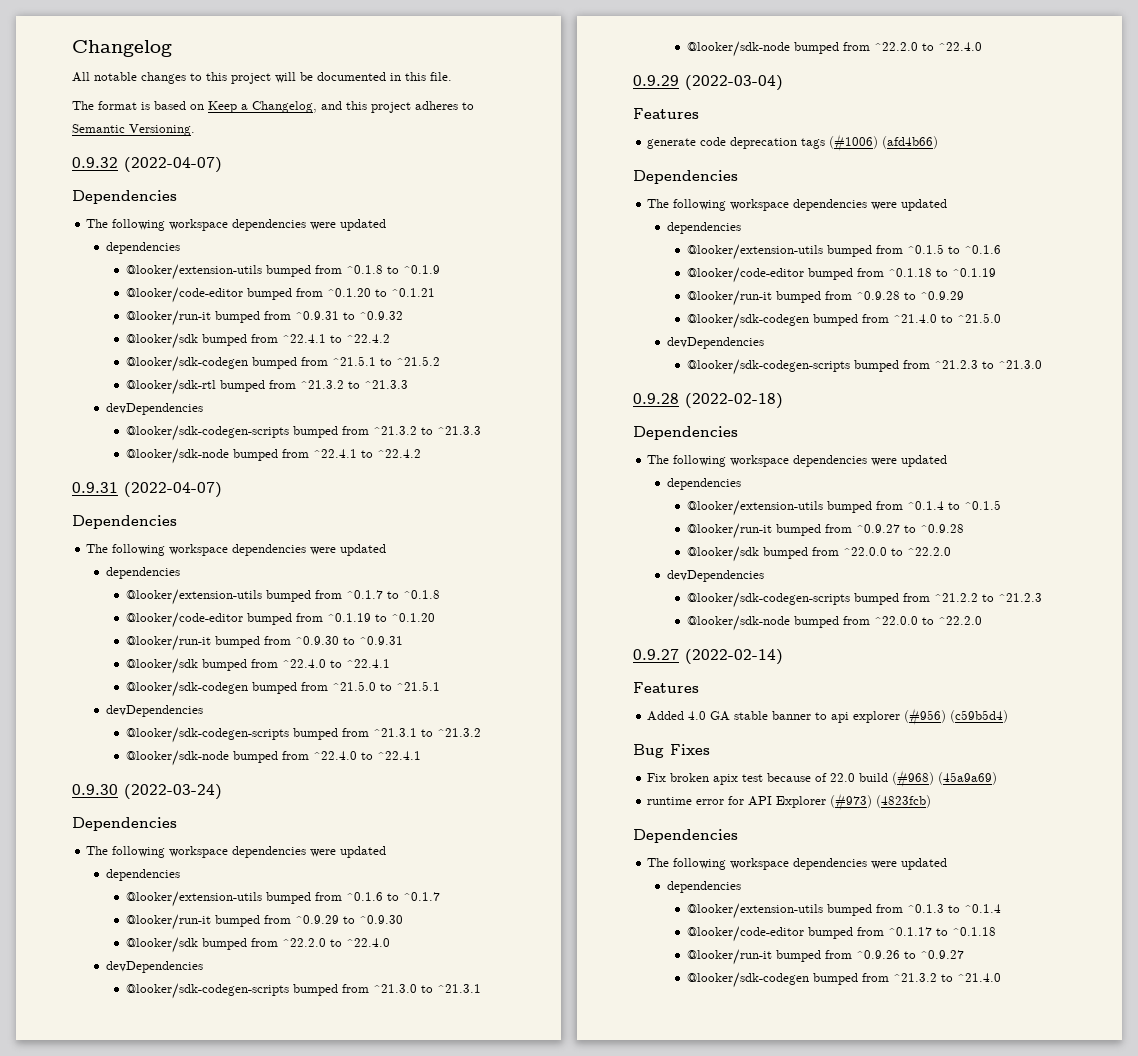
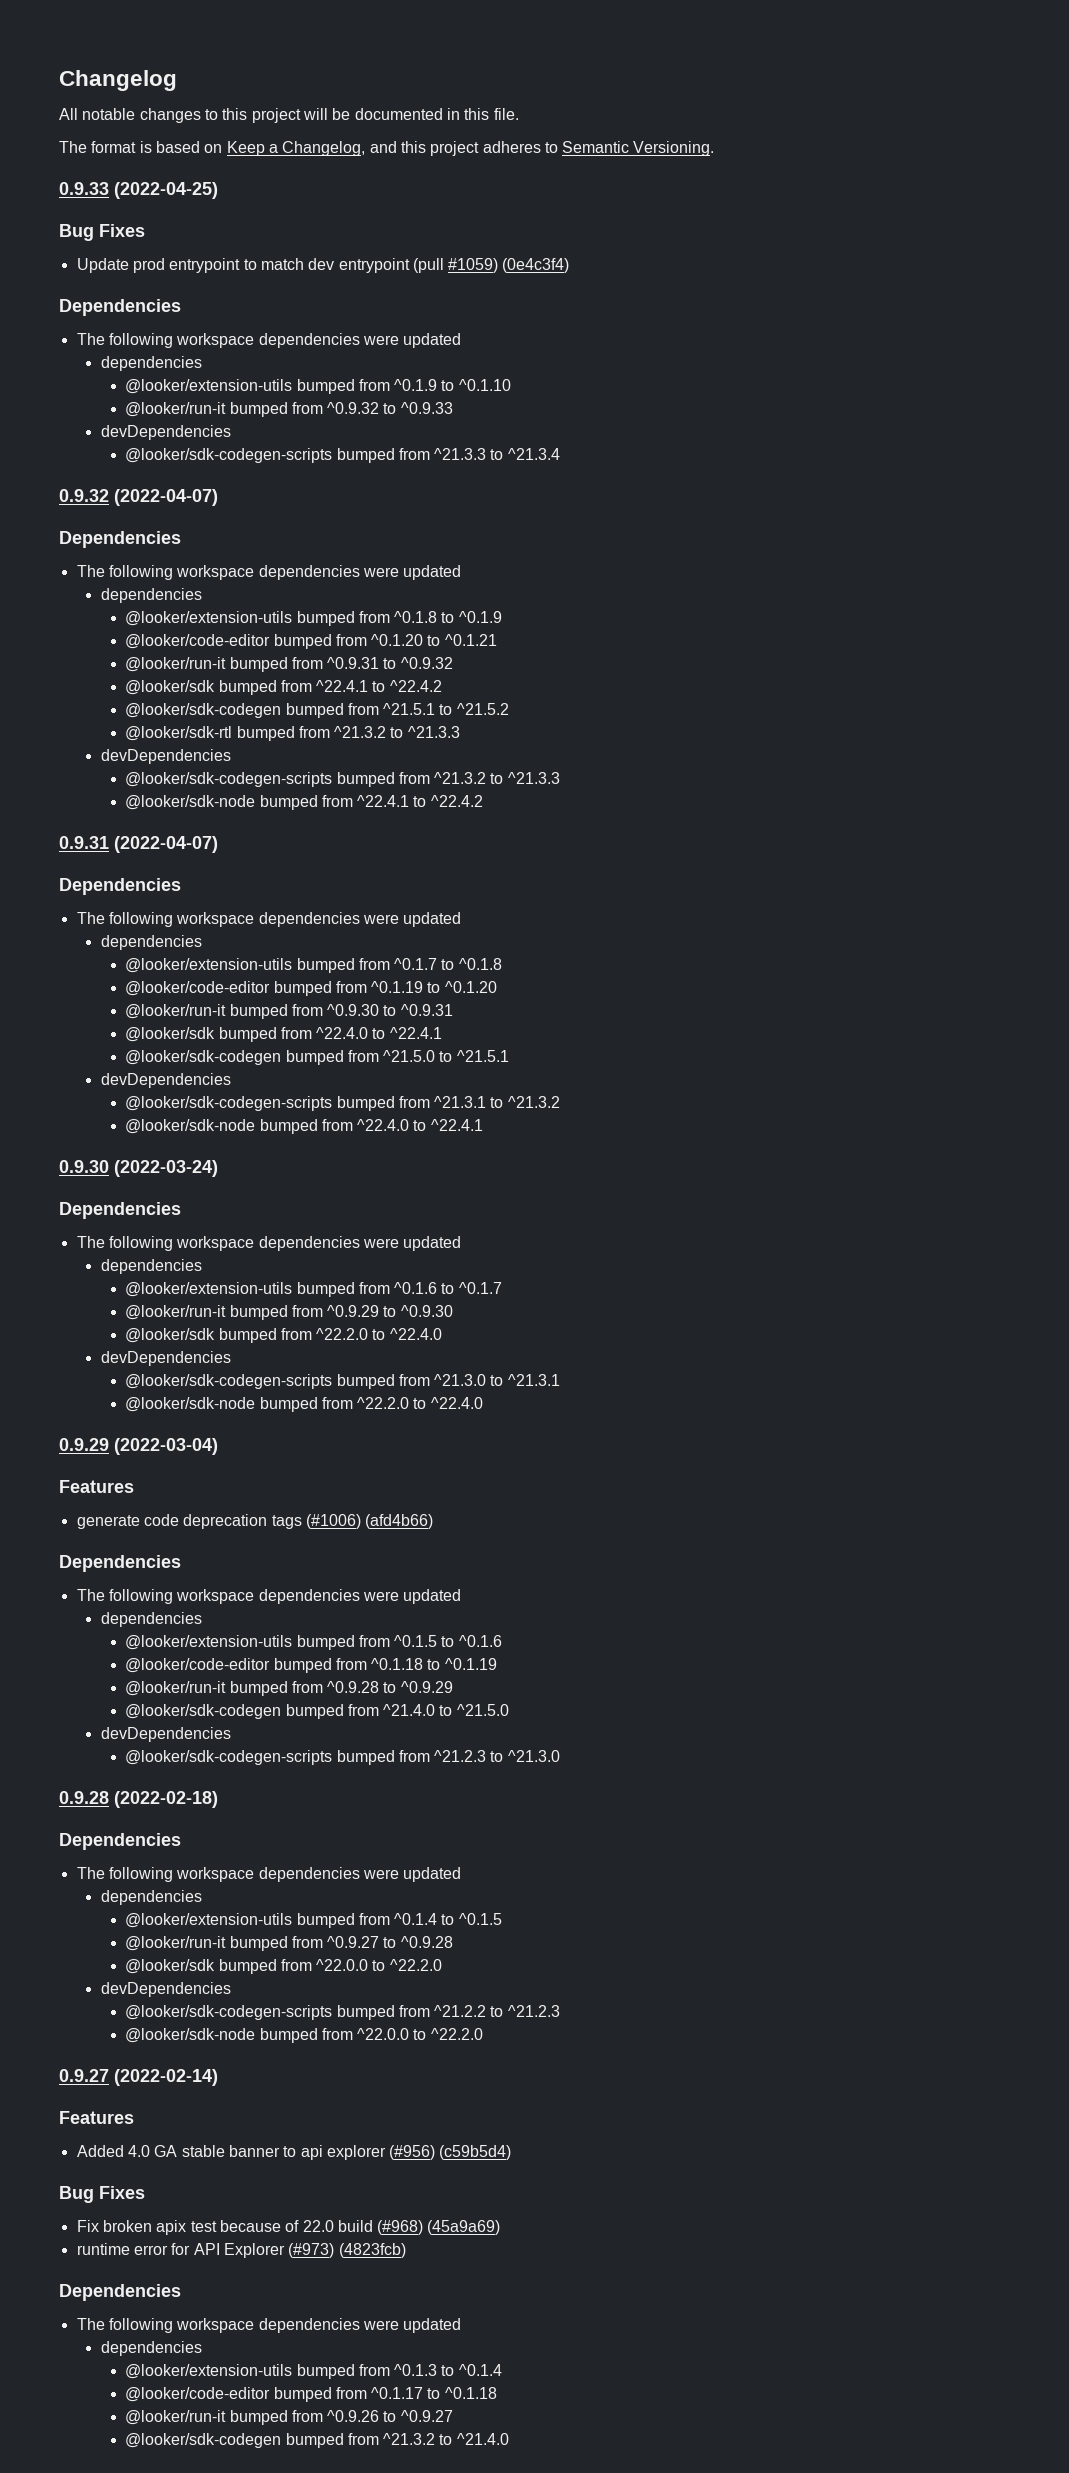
+ 0.9.33 (2022-04-25)
+ Bug Fixes
+ Update prod entrypoint to match dev entrypoint (pull #1059) (0e4c3f4)
+ Dependencies
+ The following workspace dependencies were updated
+ dependencies
+ @looker/extension-utils bumped from ^0.1.9 to ^0.1.10
+ @looker/run-it bumped from ^0.9.32 to ^0.9.33
+ devDependencies
+ @looker/sdk-codegen-scripts bumped from ^21.3.3 to ^21.3.4

